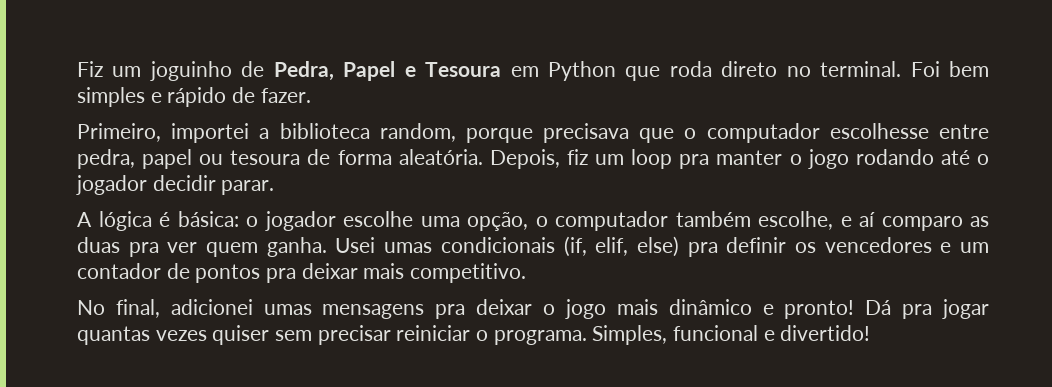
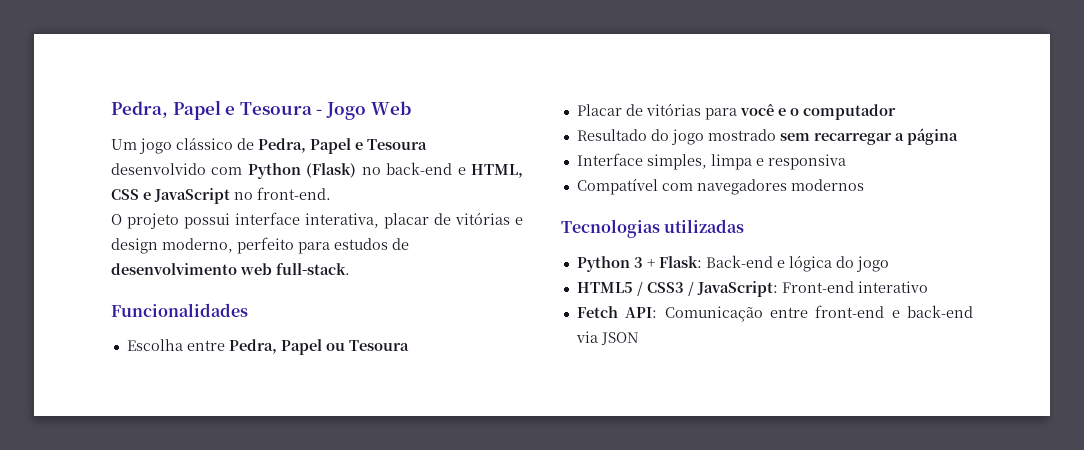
- Fiz um joguinho de Pedra, Papel e Tesoura em Python que roda direto no terminal. Foi bem simples e rápido de fazer.
- Primeiro, importei a biblioteca random, porque precisava que o computador escolhesse entre pedra, papel ou tesoura de forma aleatória. Depois, fiz um loop pra manter o jogo rodando até o jogador decidir parar.
- A lógica é básica: o jogador escolhe uma opção, o computador também escolhe, e aí comparo as duas pra ver quem ganha. Usei umas condicionais (if, elif, else) pra definir os vencedores e um contador de pontos pra deixar mais competitivo.
- No final, adicionei umas mensagens pra deixar o jogo mais dinâmico e pronto! Dá pra jogar quantas vezes quiser sem precisar reiniciar o programa. Simples, funcional e divertido!
+ Pedra, Papel e Tesoura - Jogo Web
+ Um jogo clássico de Pedra, Papel e Tesoura desenvolvido com Python (Flask) no back-end e HTML, CSS e JavaScript no front-end.
+ O projeto possui interface interativa, placar de vitórias e design moderno, perfeito para estudos de desenvolvimento web full-stack.
+ Funcionalidades
+ Escolha entre Pedra, Papel ou Tesoura
+ Placar de vitórias para você e o computador
+ Resultado do jogo mostrado sem recarregar a página
+ Interface simples, limpa e responsiva
+ Compatível com navegadores modernos
+ Tecnologias utilizadas
+ Python 3 + Flask: Back-end e lógica do jogo
+ HTML5 / CSS3 / JavaScript: Front-end interativo
+ Fetch API: Comunicação entre front-end e back-end via JSON

